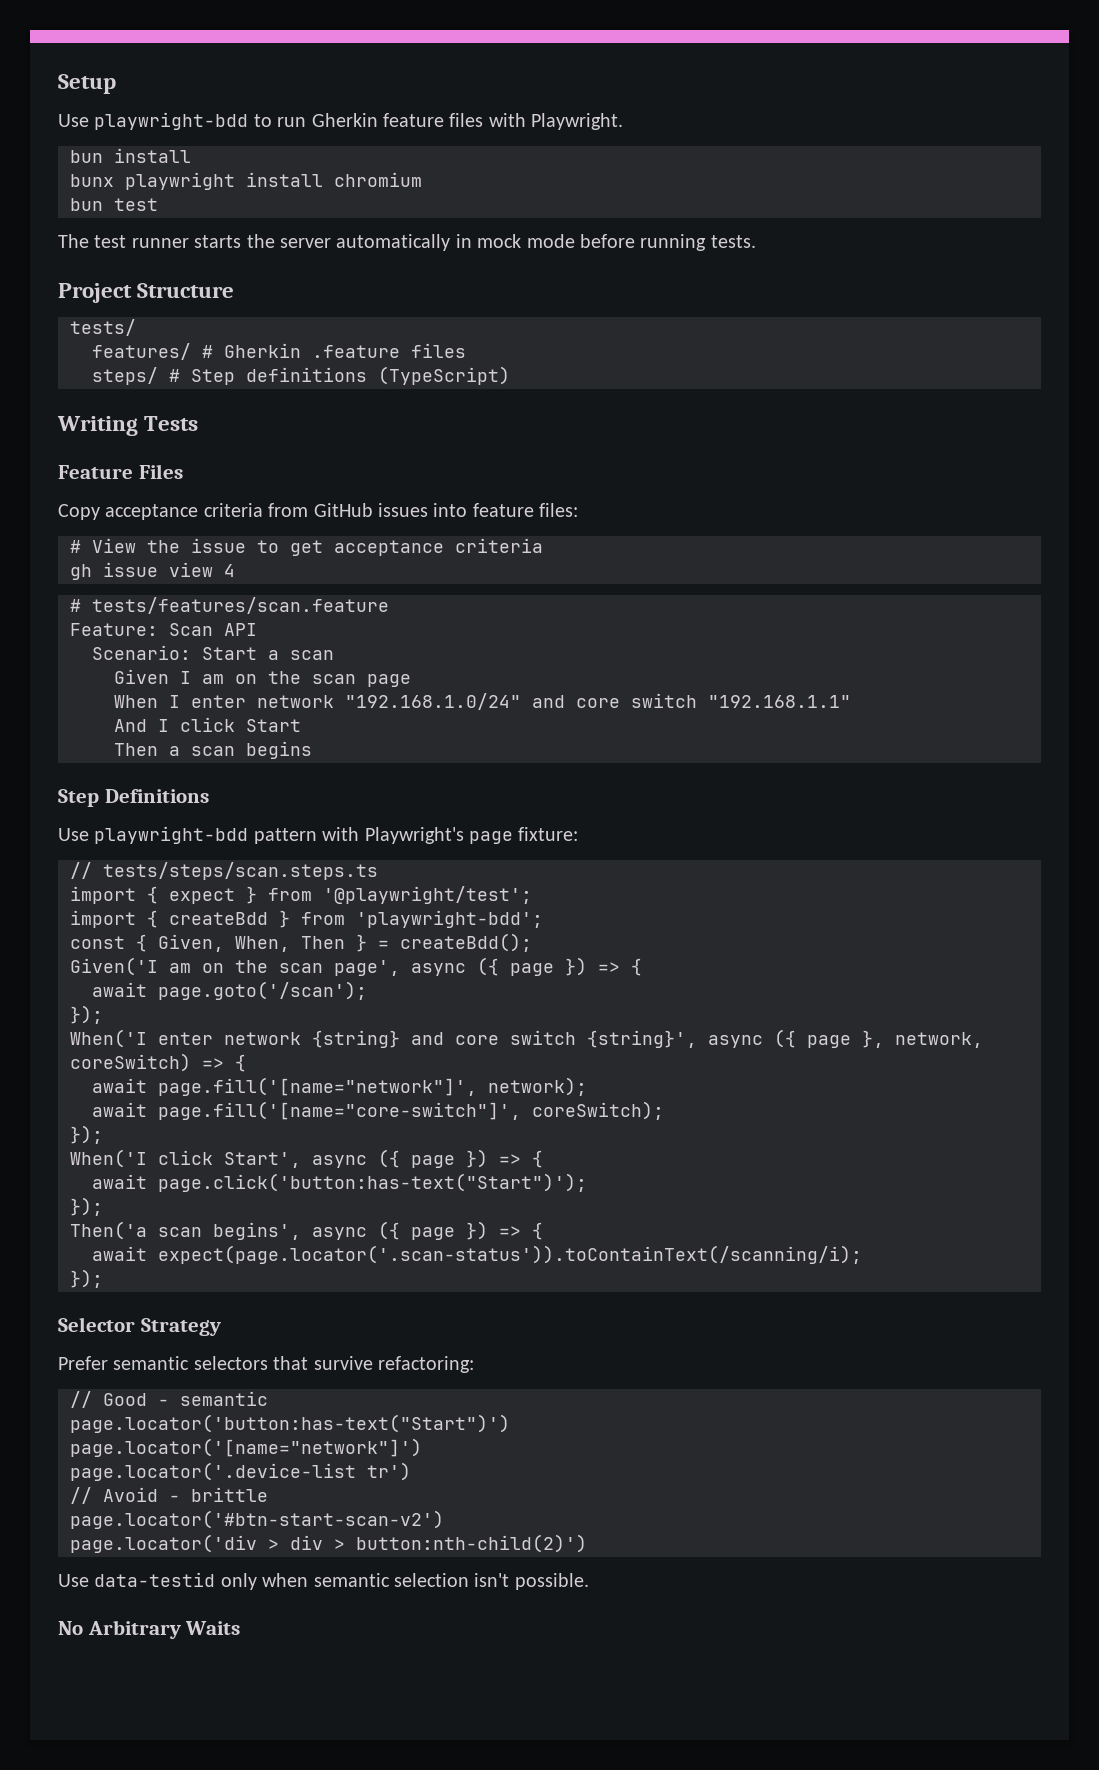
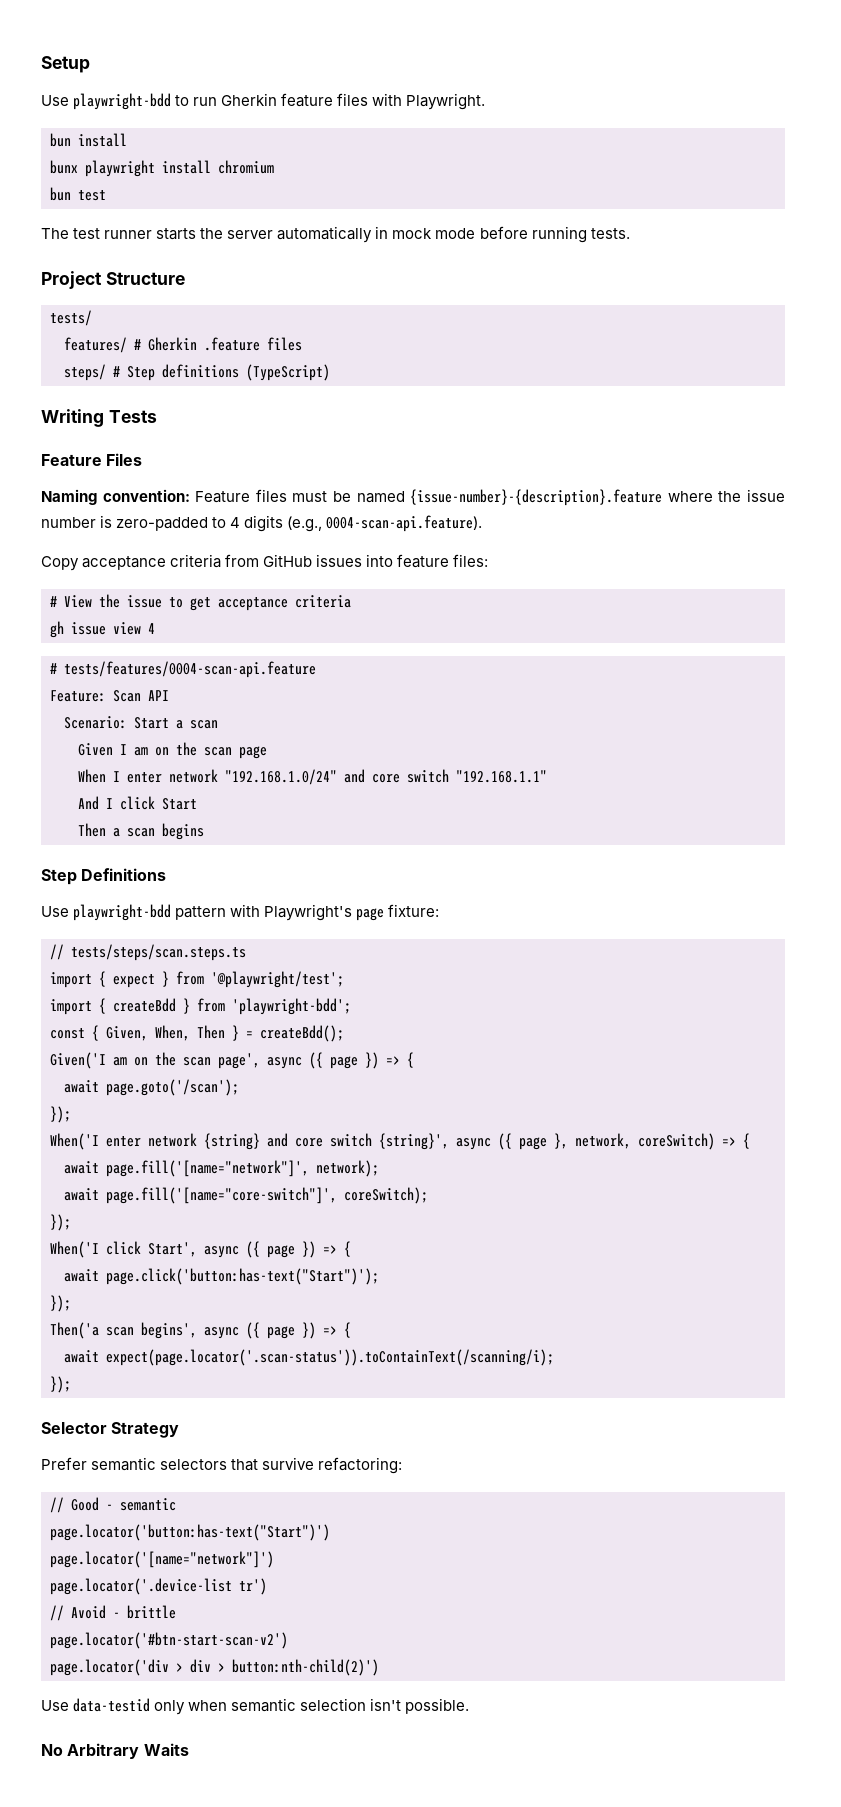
+ Naming convention: Feature files must be named {issue-number}-{description}.feature where the issue number is zero-padded to 4 digits (e.g., 0004-scan-api.feature).
- # tests/features/scan.feature
+ # tests/features/0004-scan-api.feature

